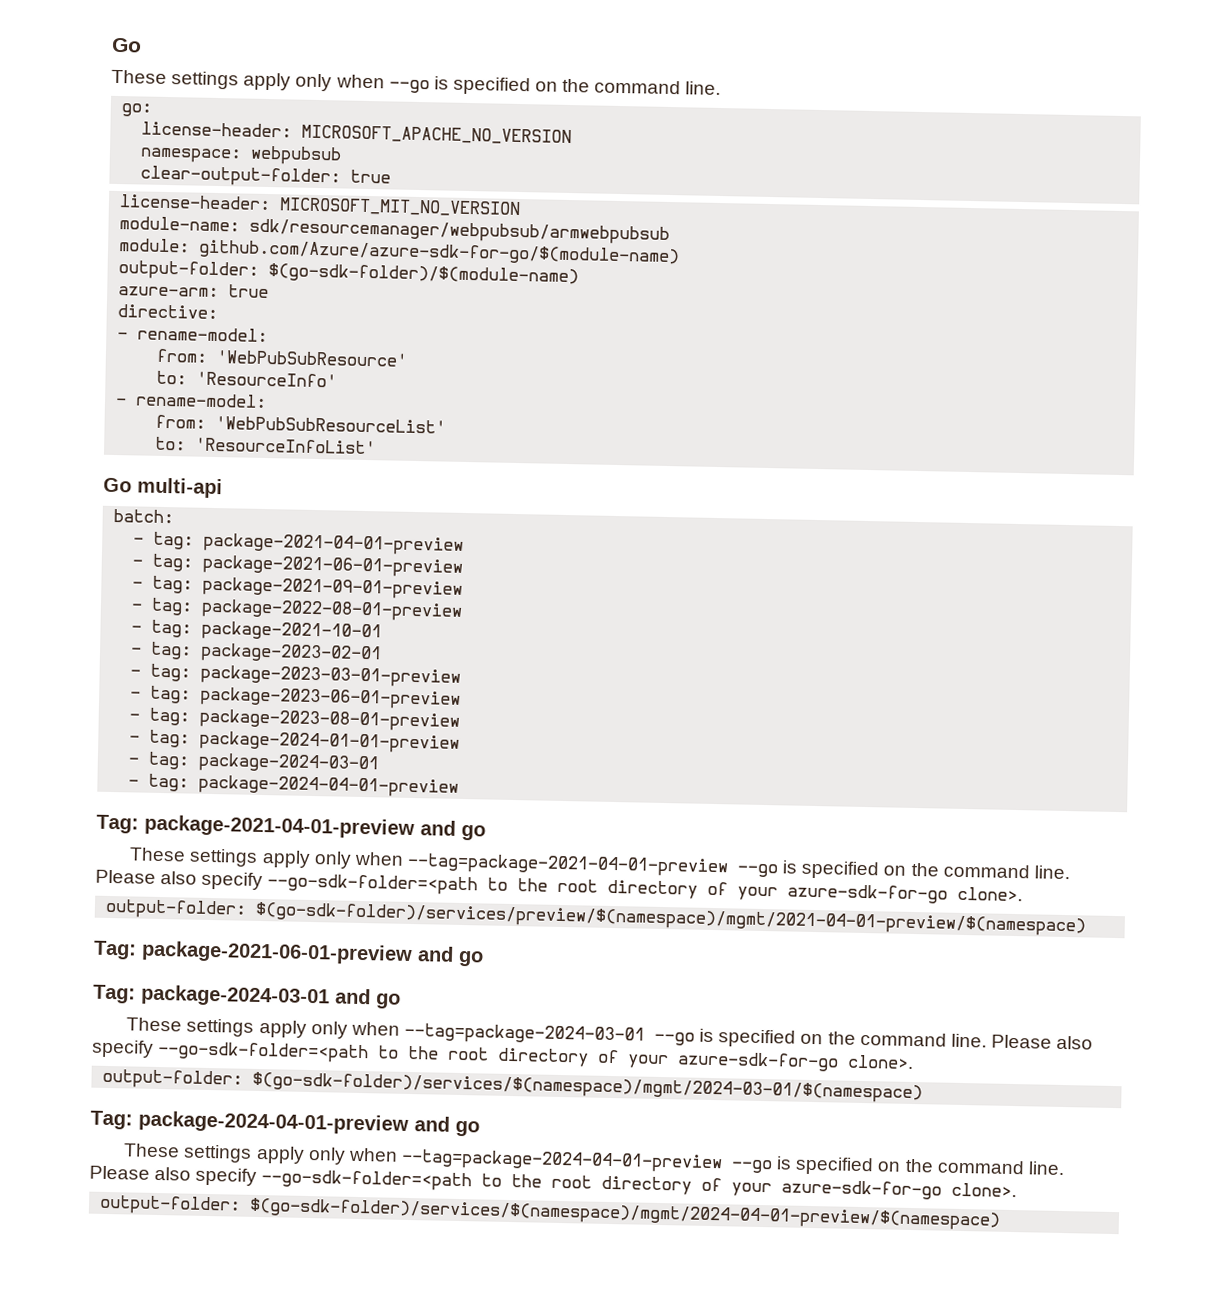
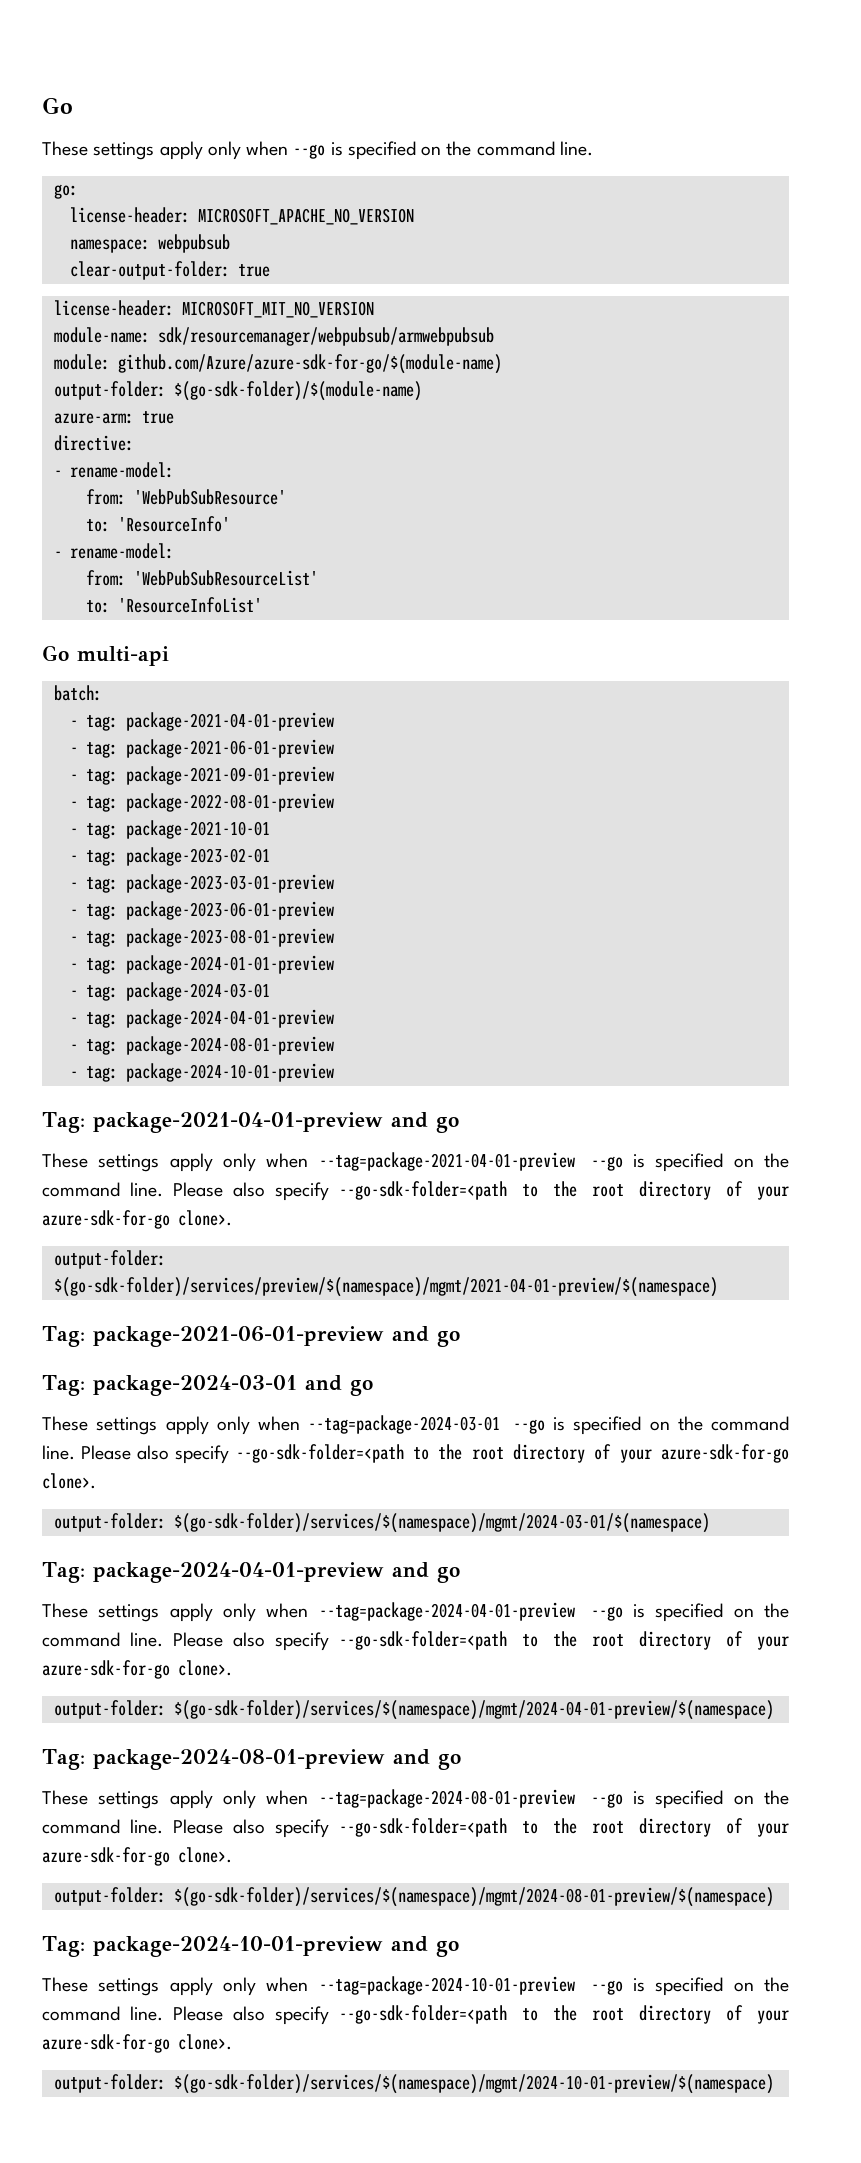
+ - tag: package-2024-08-01-preview
+ - tag: package-2024-10-01-preview
+ Tag: package-2024-08-01-preview and go
+ These settings apply only when --tag=package-2024-08-01-preview --go is specified on the command line. Please also specify --go-sdk-folder=<path to the root directory of your azure-sdk-for-go clone>.
+ output-folder: $(go-sdk-folder)/services/$(namespace)/mgmt/2024-08-01-preview/$(namespace)
+ Tag: package-2024-10-01-preview and go
+ These settings apply only when --tag=package-2024-10-01-preview --go is specified on the command line. Please also specify --go-sdk-folder=<path to the root directory of your azure-sdk-for-go clone>.
+ output-folder: $(go-sdk-folder)/services/$(namespace)/mgmt/2024-10-01-preview/$(namespace)

